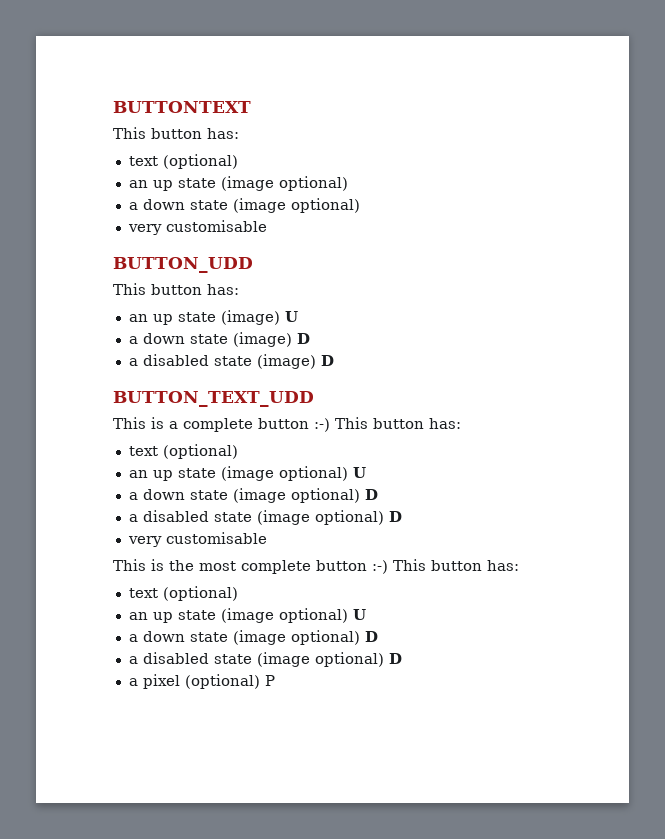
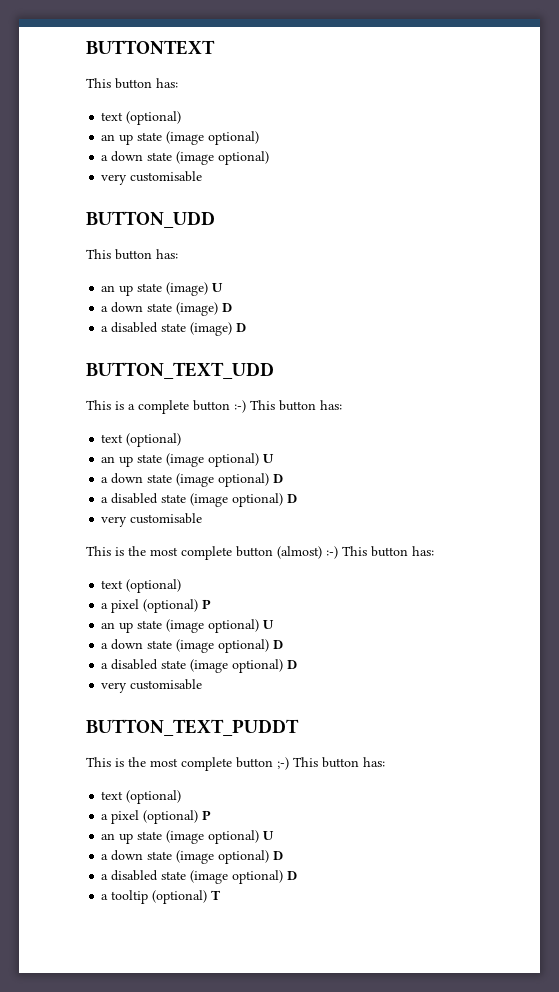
- This is the most complete button :-) This button has:
+ This is the most complete button (almost) :-) This button has:
  text (optional)
+ a pixel (optional) P
+ an up state (image optional) U
+ a down state (image optional) D
+ a disabled state (image optional) D
+ very customisable
+ BUTTON_TEXT_PUDDT
+ This is the most complete button ;-) This button has:
+ text (optional)
+ a pixel (optional) P
- a pixel (optional) P
+ a tooltip (optional) T

